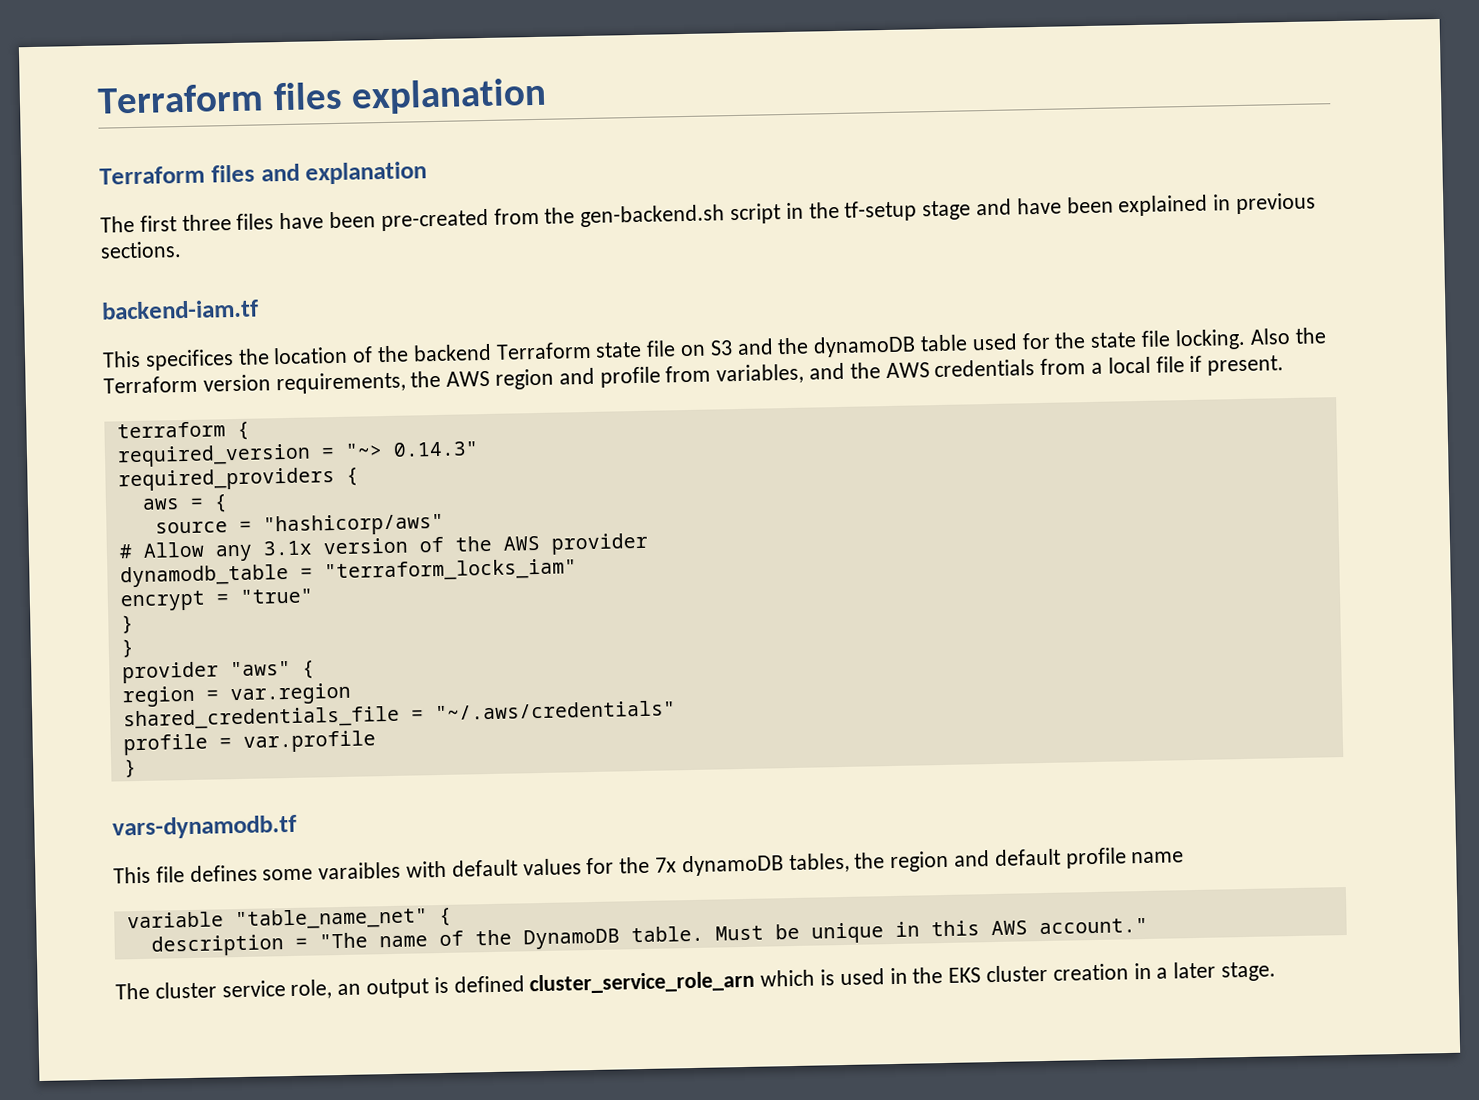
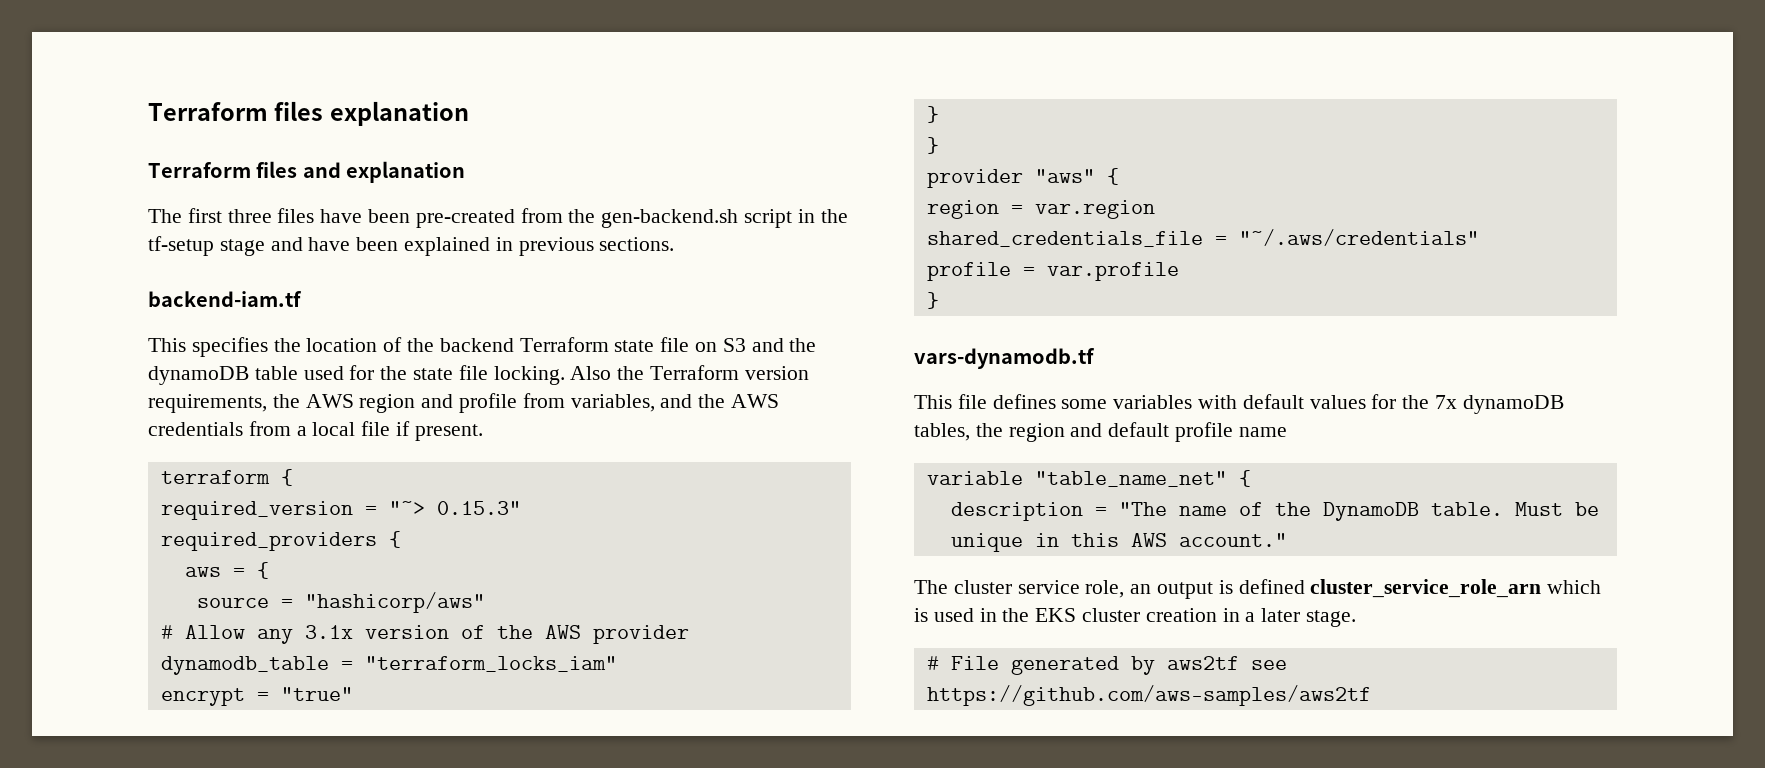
- This specifices the location of the backend Terraform state file on S3 and the dynamoDB table used for the state file locking.
+ This specifies the location of the backend Terraform state file on S3 and the dynamoDB table used for the state file locking.
- required_version = "~> 0.14.3"
+ required_version = "~> 0.15.3"
- This file defines some varaibles with default values for the 7x dynamoDB tables, the region and default profile name
+ This file defines some variables with default values for the 7x dynamoDB tables, the region and default profile name
+ # File generated by aws2tf see https://github.com/aws-samples/aws2tf

